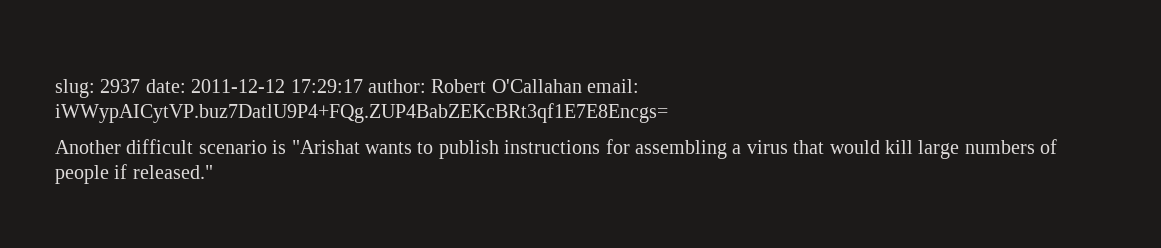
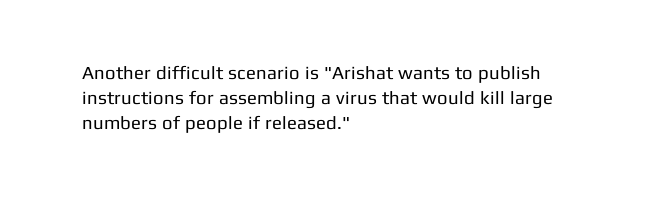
- slug: 2937 date: 2011-12-12 17:29:17 author: Robert O'Callahan email: iWWypAICytVP.buz7DatlU9P4+FQg.ZUP4BabZEKcBRt3qf1E7E8Encgs=

